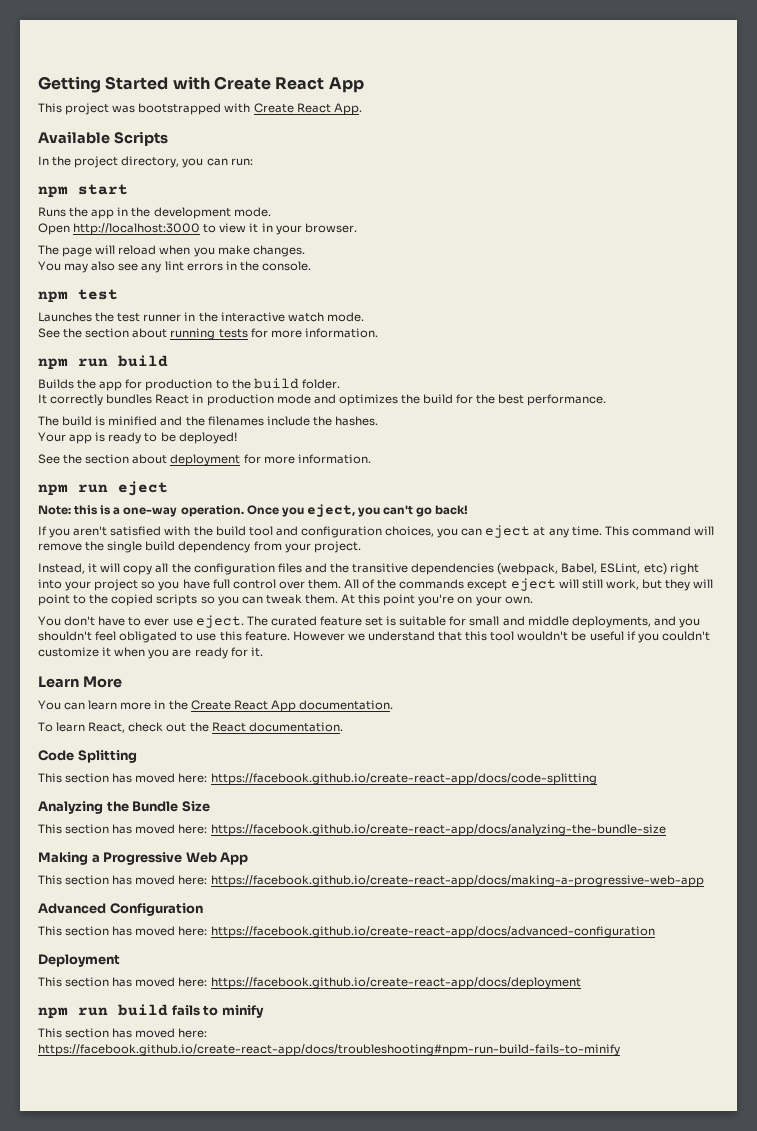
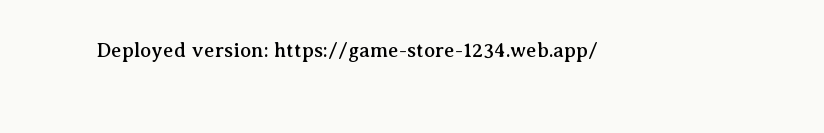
- Getting Started with Create React App
- This project was bootstrapped with Create React App.
- Available Scripts
- In the project directory, you can run:
- npm start
- Runs the app in the development mode.
- Open http://localhost:3000 to view it in your browser.
- The page will reload when you make changes.
- You may also see any lint errors in the console.
- npm test
- Launches the test runner in the interactive watch mode.
- See the section about running tests for more information.
- npm run build
- Builds the app for production to the build folder.
- It correctly bundles React in production mode and optimizes the build for the best performance.
- The build is minified and the filenames include the hashes.
- Your app is ready to be deployed!
- See the section about deployment for more information.
- npm run eject
- Note: this is a one-way operation. Once you eject, you can't go back!
- If you aren't satisfied with the build tool and configuration choices, you can eject at any time. This command will remove the single build dependency from your project.
- Instead, it will copy all the configuration files and the transitive dependencies (webpack, Babel, ESLint, etc) right into your project so you have full control over them. All of the commands except eject will still work, but they will point to the copied scripts so you can tweak them. At this point you're on your own.
- You don't have to ever use eject. The curated feature set is suitable for small and middle deployments, and you shouldn't feel obligated to use this feature. However we understand that this tool wouldn't be useful if you couldn't customize it when you are ready for it.
- Learn More
- You can learn more in the Create React App documentation.
- To learn React, check out the React documentation.
- Code Splitting
- This section has moved here: https://facebook.github.io/create-react-app/docs/code-splitting
- Analyzing the Bundle Size
- This section has moved here: https://facebook.github.io/create-react-app/docs/analyzing-the-bundle-size
- Making a Progressive Web App
- This section has moved here: https://facebook.github.io/create-react-app/docs/making-a-progressive-web-app
- Advanced Configuration
- This section has moved here: https://facebook.github.io/create-react-app/docs/advanced-configuration
- Deployment
- This section has moved here: https://facebook.github.io/create-react-app/docs/deployment
- npm run build fails to minify
- This section has moved here: https://facebook.github.io/create-react-app/docs/troubleshooting#npm-run-build-fails-to-minify
+ Deployed version: https://game-store-1234.web.app/

